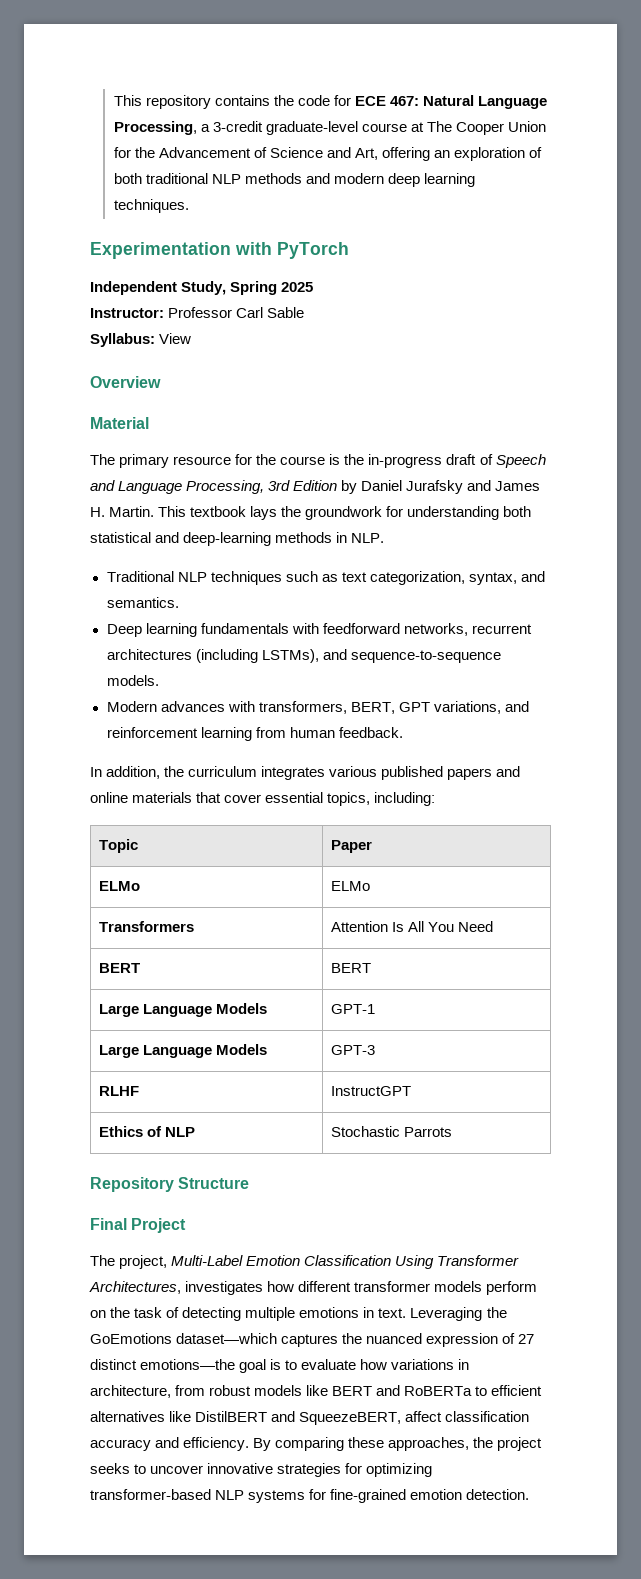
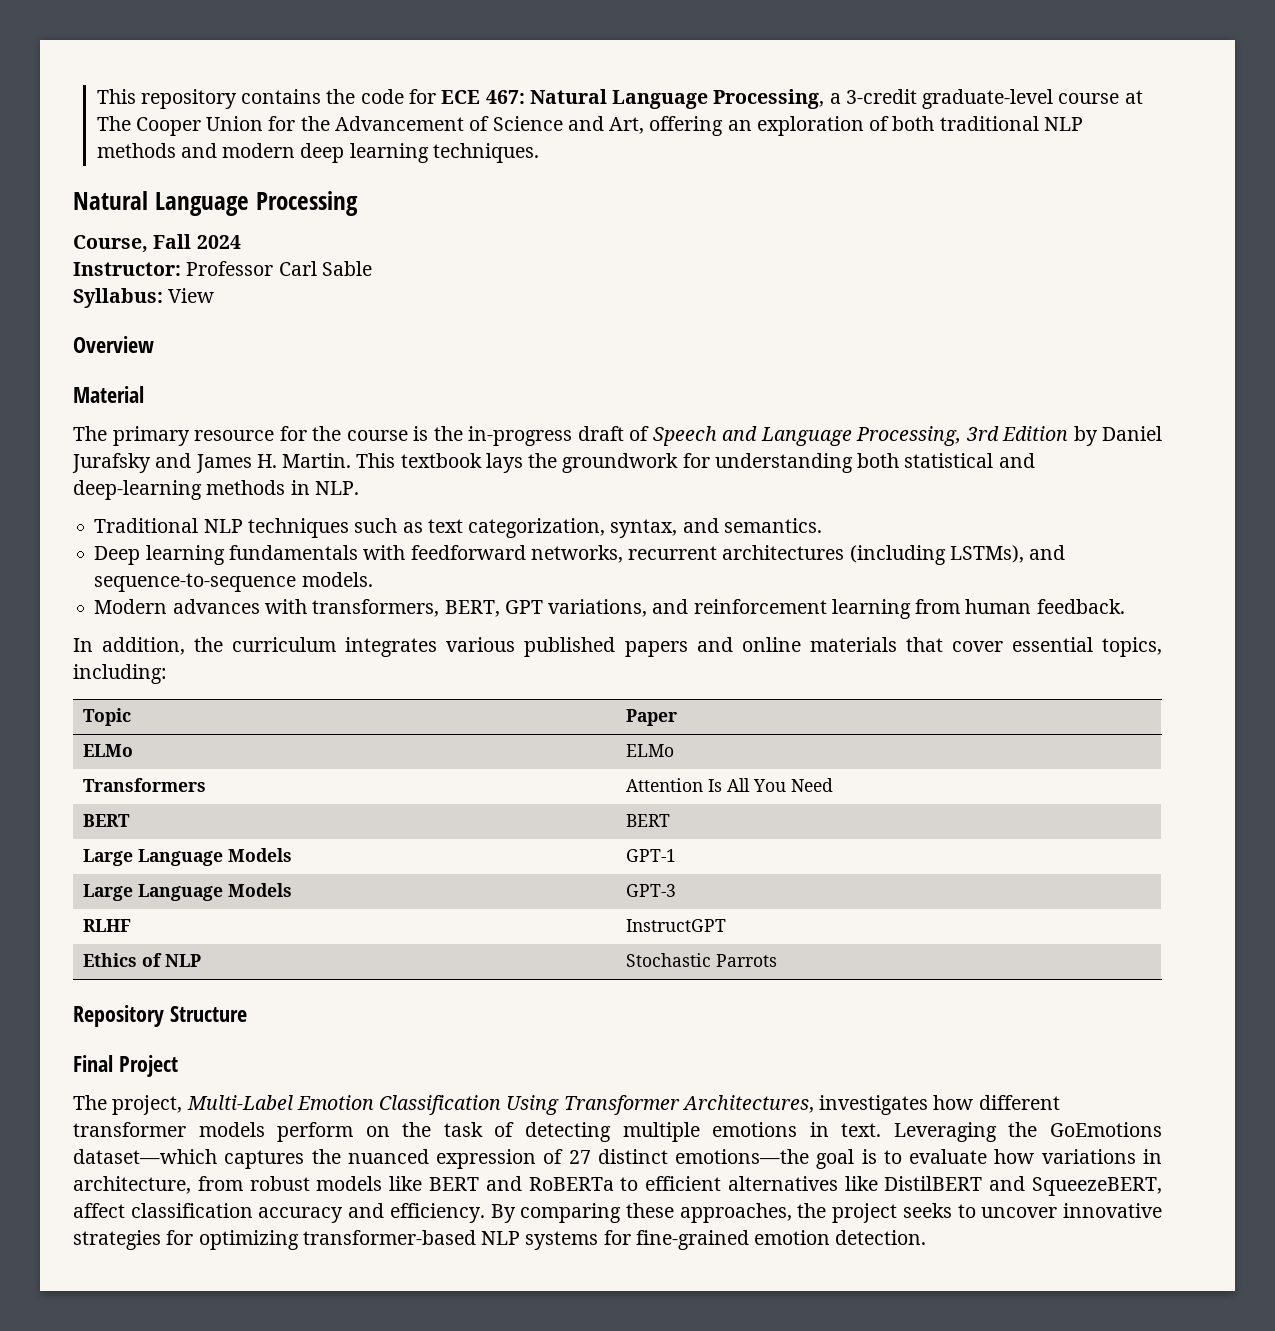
- Experimentation with PyTorch
- Independent Study, Spring 2025
+ Natural Language Processing
+ Course, Fall 2024

